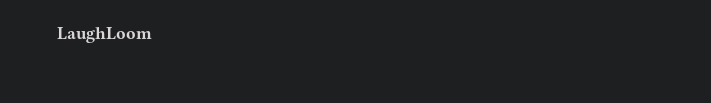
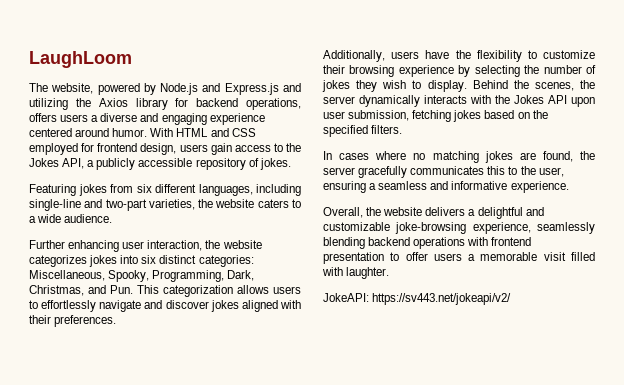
+ The website, powered by Node.js and Express.js and utilizing the Axios library for backend operations, offers users a diverse and engaging experience centered around humor. With HTML and CSS employed for frontend design, users gain access to the Jokes API, a publicly accessible repository of jokes.
+ Featuring jokes from six different languages, including single-line and two-part varieties, the website caters to a wide audience.
+ Further enhancing user interaction, the website categorizes jokes into six distinct categories: Miscellaneous, Spooky, Programming, Dark, Christmas, and Pun. This categorization allows users to effortlessly navigate and discover jokes aligned with their preferences.
+ Additionally, users have the flexibility to customize their browsing experience by selecting the number of jokes they wish to display. Behind the scenes, the server dynamically interacts with the Jokes API upon user submission, fetching jokes based on the specified filters.
+ In cases where no matching jokes are found, the server gracefully communicates this to the user, ensuring a seamless and informative experience.
+ Overall, the website delivers a delightful and customizable joke-browsing experience, seamlessly blending backend operations with frontend presentation to offer users a memorable visit filled with laughter.
+ JokeAPI: https://sv443.net/jokeapi/v2/

